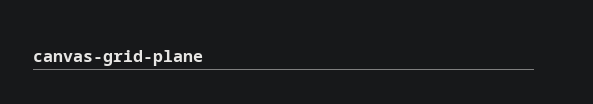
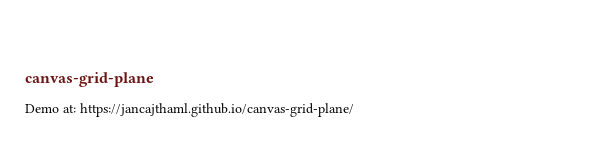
+ Demo at: https://jancajthaml.github.io/canvas-grid-plane/

